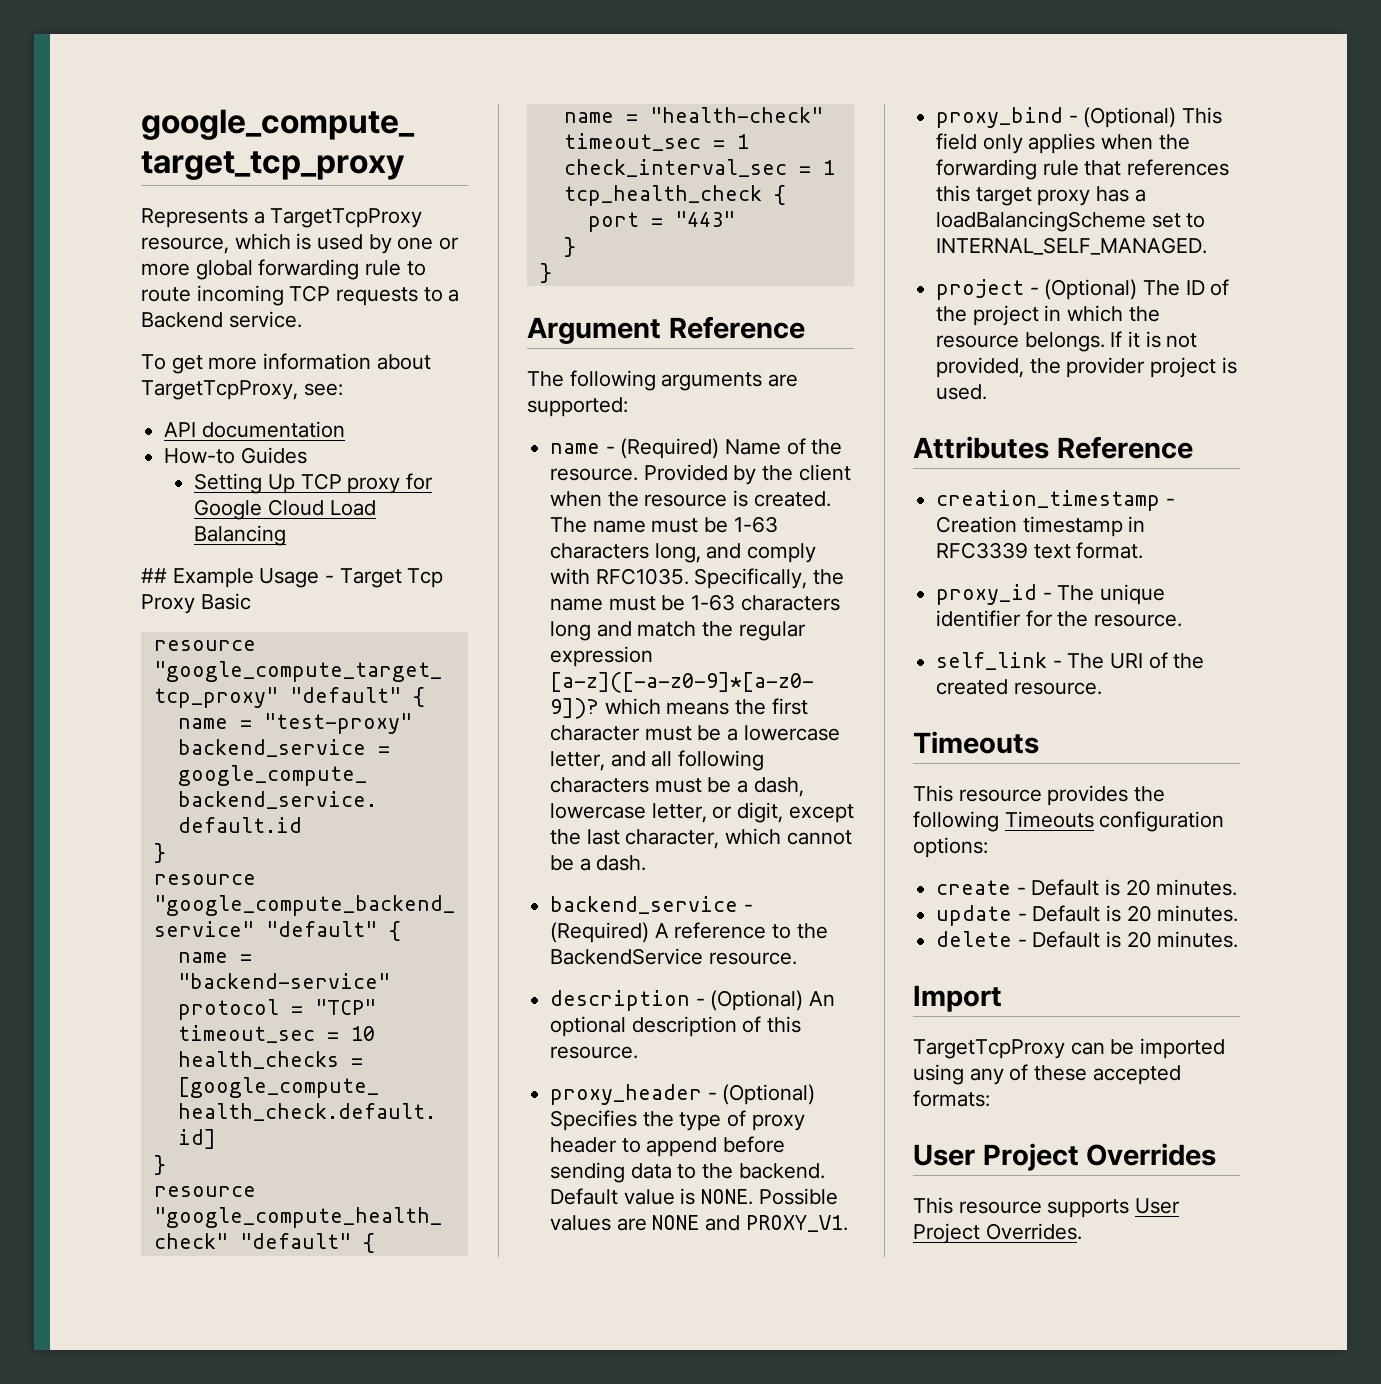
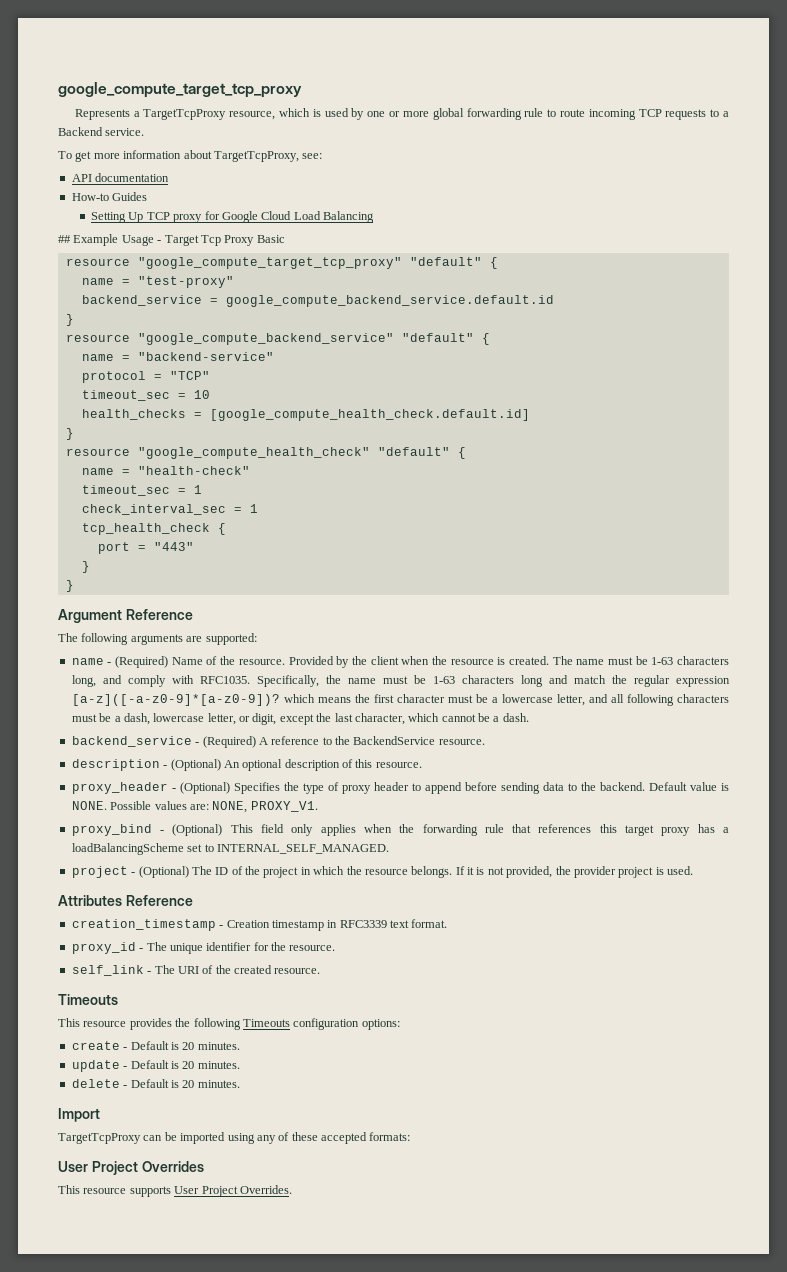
- Possible values are NONE and PROXY_V1.
+ Possible values are: NONE, PROXY_V1.

